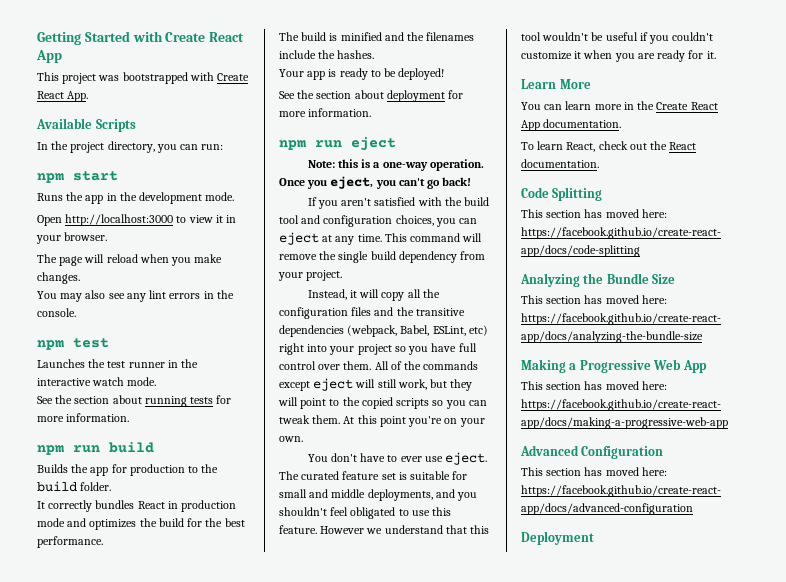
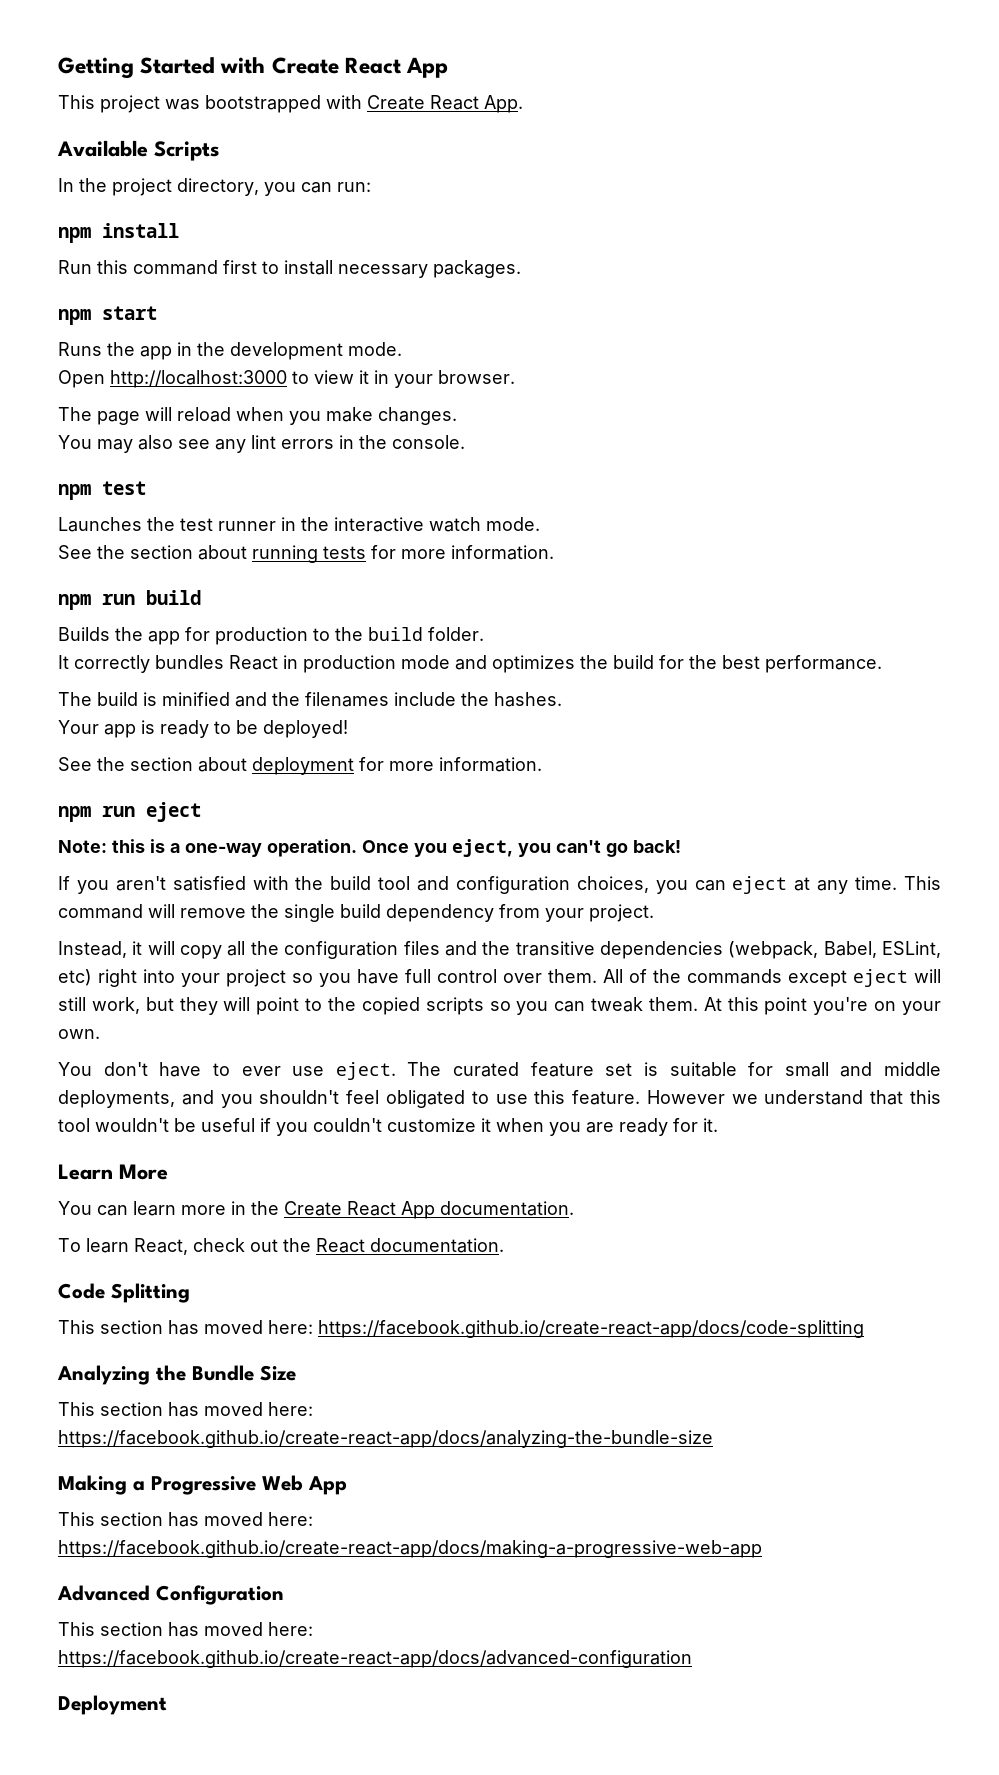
+ npm install
+ Run this command first to install necessary packages.

